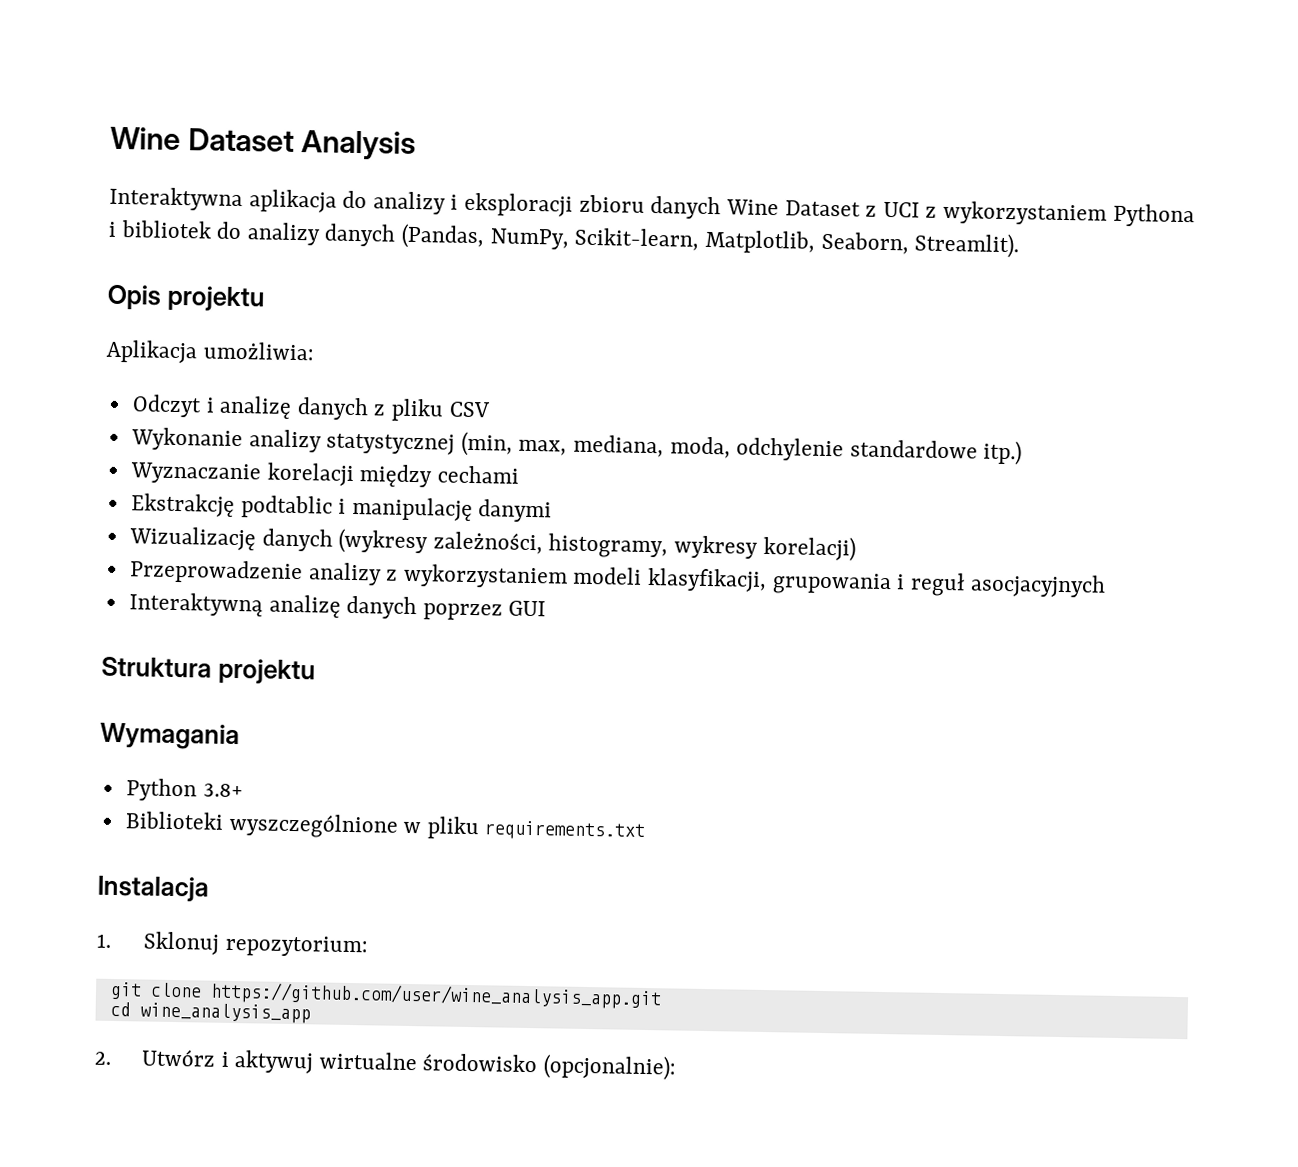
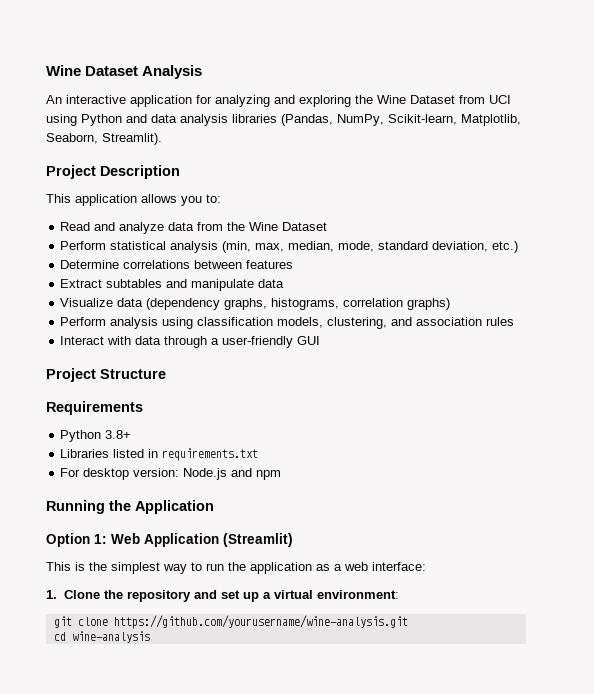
- Interaktywna aplikacja do analizy i eksploracji zbioru danych Wine Dataset z UCI z wykorzystaniem Pythona i bibliotek do analizy danych (Pandas, NumPy, Scikit-learn, Matplotlib, Seaborn, Streamlit).
+ An interactive application for analyzing and exploring the Wine Dataset from UCI using Python and data analysis libraries (Pandas, NumPy, Scikit-learn, Matplotlib, Seaborn, Streamlit).
- Opis projektu
- Aplikacja umożliwia:
- Odczyt i analizę danych z pliku CSV
- Wykonanie analizy statystycznej (min, max, mediana, moda, odchylenie standardowe itp.)
- Wyznaczanie korelacji między cechami
- Ekstrakcję podtablic i manipulację danymi
- Wizualizację danych (wykresy zależności, histogramy, wykresy korelacji)
- Przeprowadzenie analizy z wykorzystaniem modeli klasyfikacji, grupowania i reguł asocjacyjnych
- Interaktywną analizę danych poprzez GUI
- Struktura projektu
- Wymagania
+ Project Description
+ This application allows you to:
+ Read and analyze data from the Wine Dataset
+ Perform statistical analysis (min, max, median, mode, standard deviation, etc.)
+ Determine correlations between features
+ Extract subtables and manipulate data
+ Visualize data (dependency graphs, histograms, correlation graphs)
+ Perform analysis using classification models, clustering, and association rules
+ Interact with data through a user-friendly GUI
+ Project Structure
+ Requirements
  Python 3.8+
- Biblioteki wyszczególnione w pliku requirements.txt
- Instalacja
- 1. Sklonuj repozytorium:
+ Libraries listed in requirements.txt
+ For desktop version: Node.js and npm
+ Running the Application
+ Option 1: Web Application (Streamlit)
+ This is the simplest way to run the application as a web interface:
+ 1. Clone the repository and set up a virtual environment:
- git clone https://github.com/user/wine_analysis_app.git
+ git clone https://github.com/yourusername/wine-analysis.git
- cd wine_analysis_app
- 2. Utwórz i aktywuj wirtualne środowisko (opcjonalnie):
+ cd wine-analysis

